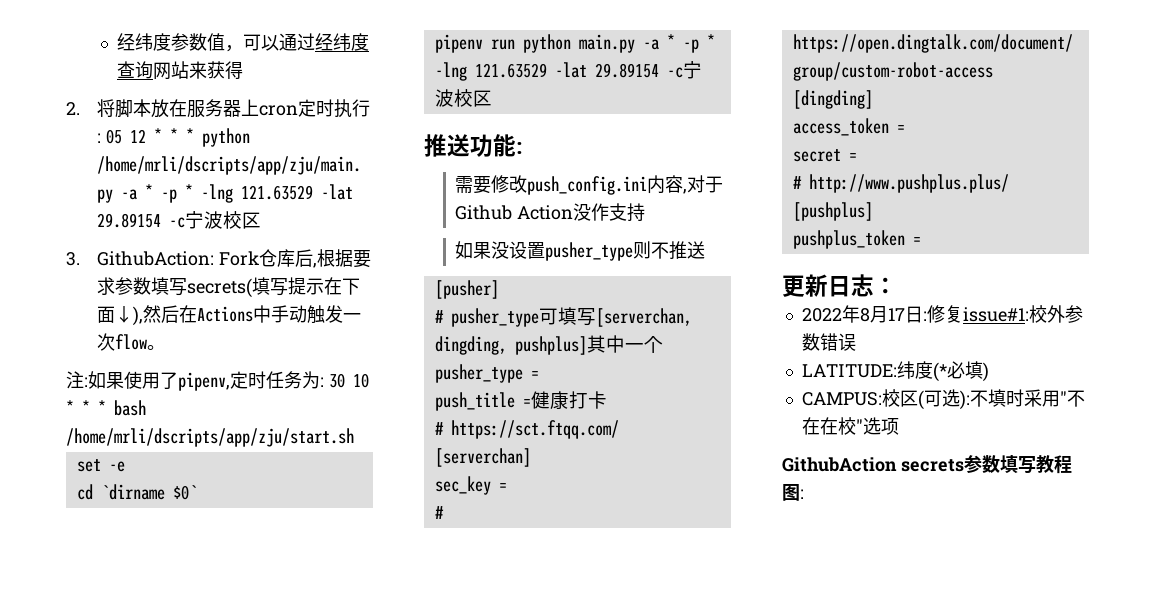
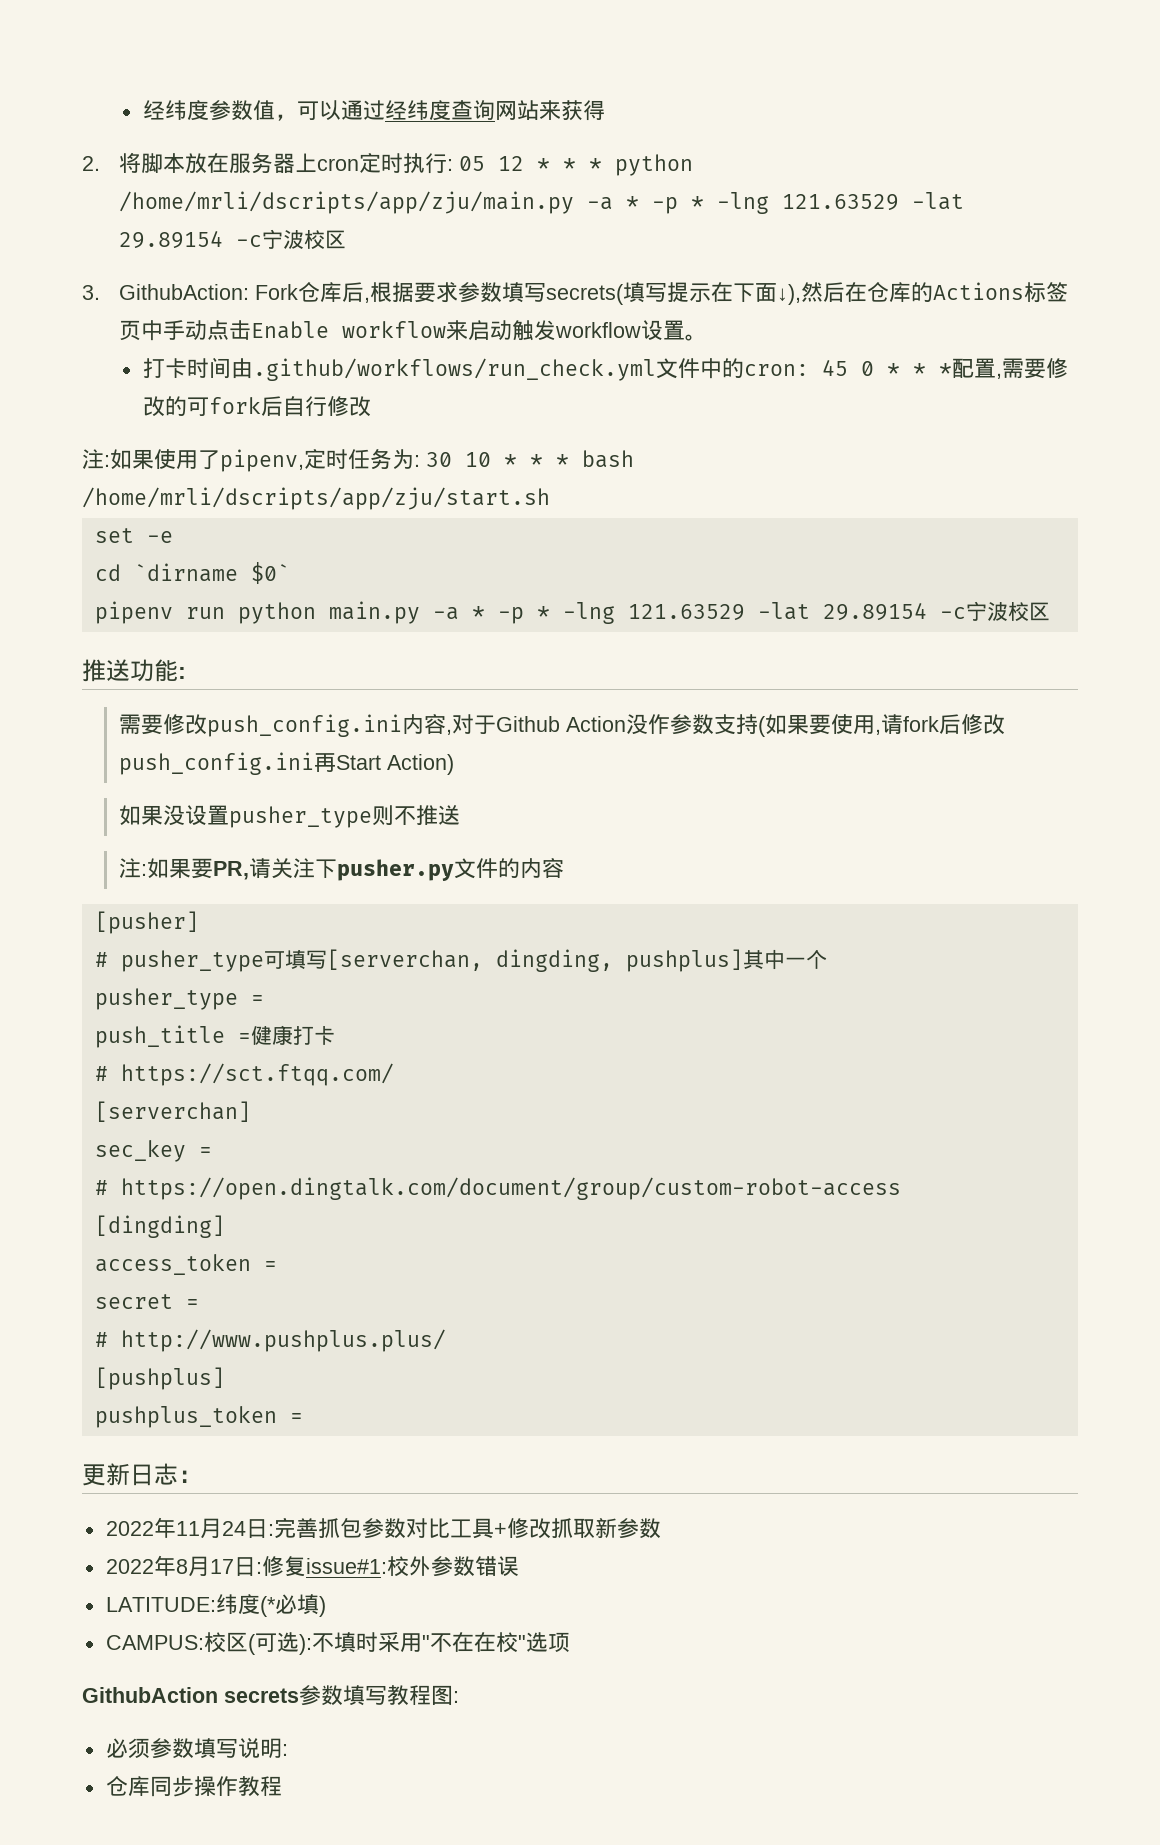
- 3. GithubAction: Fork仓库后,根据要求参数填写secrets(填写提示在下面↓),然后在Actions中手动触发一次flow。
+ 3. GithubAction: Fork仓库后,根据要求参数填写secrets(填写提示在下面↓),然后在仓库的Actions标签页中手动点击Enable workflow来启动触发workflow设置。
+ 打卡时间由.github/workflows/run_check.yml文件中的cron: 45 0 * * *配置,需要修改的可fork后自行修改
- 需要修改push_config.ini内容,对于Github Action没作支持
+ 需要修改push_config.ini内容,对于Github Action没作参数支持(如果要使用,请fork后修改push_config.ini再Start Action)
+ 注:如果要PR,请关注下pusher.py文件的内容
+ 2022年11月24日:完善抓包参数对比工具+修改抓取新参数
+ 必须参数填写说明:
+ 仓库同步操作教程

